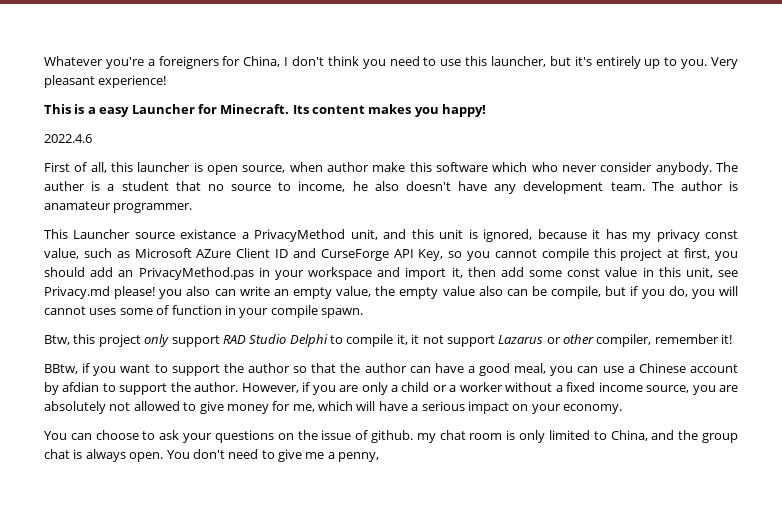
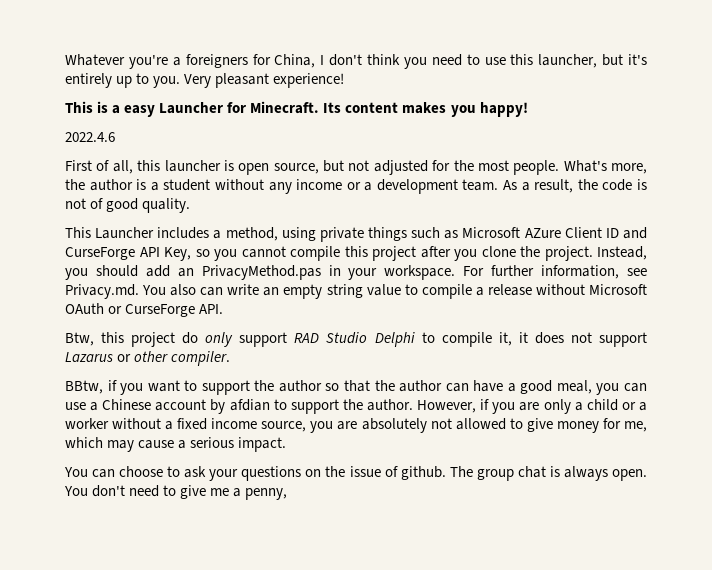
- First of all, this launcher is open source, when author make this software which who never consider anybody. The auther is a student that no source to income, he also doesn't have any development team. The author is anamateur programmer.
- This Launcher source existance a PrivacyMethod unit, and this unit is ignored, because it has my privacy const value, such as Microsoft AZure Client ID and CurseForge API Key, so you cannot compile this project at first, you should add an PrivacyMethod.pas in your workspace and import it, then add some const value in this unit, see Privacy.md please! you also can write an empty value, the empty value also can be compile, but if you do, you will cannot uses some of function in your compile spawn.
+ First of all, this launcher is open source, but not adjusted for the most people. What's more, the author is a student without any income or a development team. As a result, the code is not of good quality.
+ This Launcher includes a method, using private things such as Microsoft AZure Client ID and CurseForge API Key, so you cannot compile this project after you clone the project. Instead, you should add an PrivacyMethod.pas in your workspace. For further information, see Privacy.md. You also can write an empty string value to compile a release without Microsoft OAuth or CurseForge API.
- Btw, this project only support RAD Studio Delphi to compile it, it not support Lazarus or other compiler, remember it!
+ Btw, this project do only support RAD Studio Delphi to compile it, it does not support Lazarus or other compiler.
- However, if you are only a child or a worker without a fixed income source, you are absolutely not allowed to give money for me, which will have a serious impact on your economy.
+ However, if you are only a child or a worker without a fixed income source, you are absolutely not allowed to give money for me, which may cause a serious impact.
- You can choose to ask your questions on the issue of github. my chat room is only limited to China, and the group chat is always open.
+ You can choose to ask your questions on the issue of github. The group chat is always open.

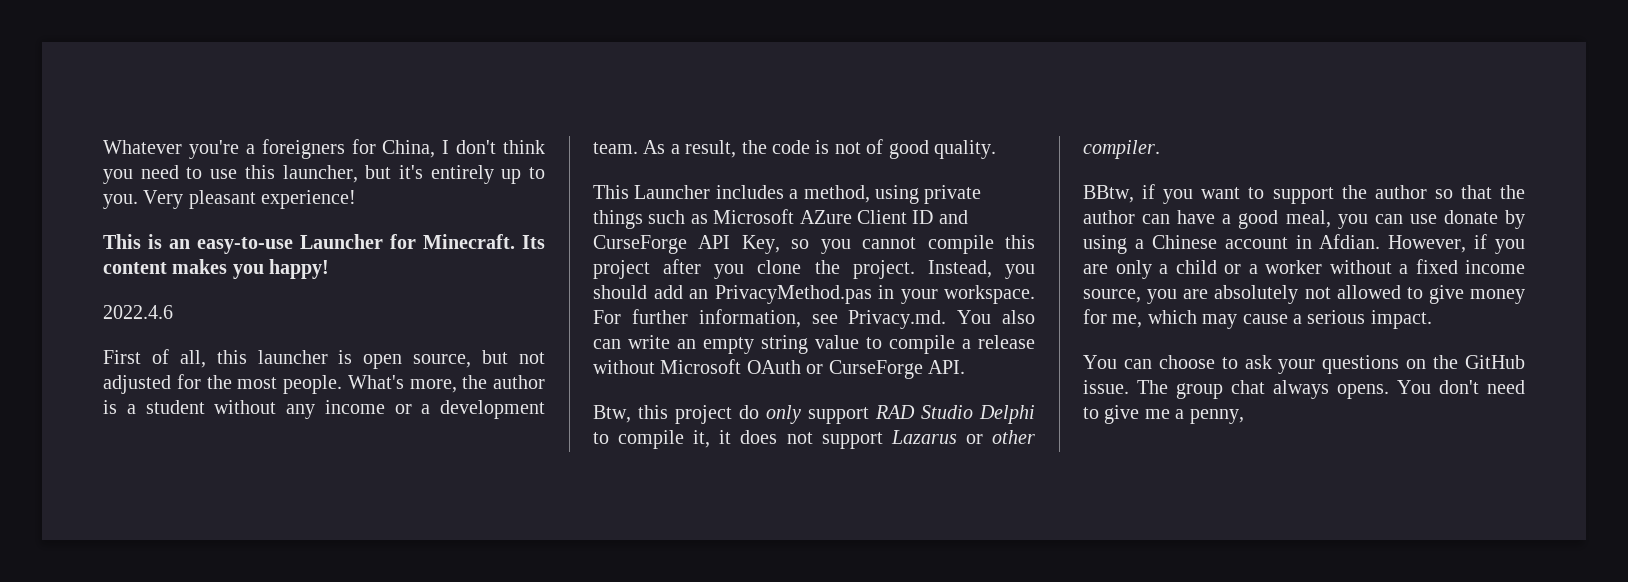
- This is a easy Launcher for Minecraft.
+ This is an easy-to-use Launcher for Minecraft.
- BBtw, if you want to support the author so that the author can have a good meal, you can use a Chinese account by afdian to support the author.
+ BBtw, if you want to support the author so that the author can have a good meal, you can use donate by using a Chinese account in Afdian.
- You can choose to ask your questions on the issue of github. The group chat is always open.
+ You can choose to ask your questions on the GitHub issue. The group chat always opens.

